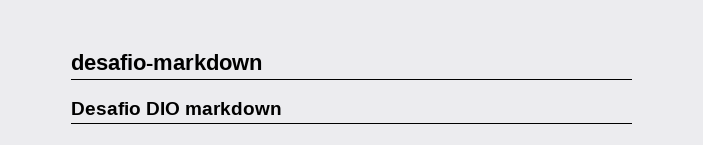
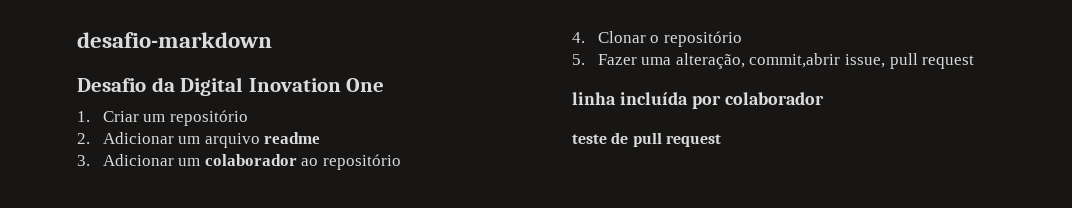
- Desafio DIO markdown
+ Desafio da Digital Inovation One
+ 1. Criar um repositório
+ 2. Adicionar um arquivo readme
+ 3. Adicionar um colaborador ao repositório
+ 4. Clonar o repositório
+ 5. Fazer uma alteração, commit,abrir issue, pull request
+ linha incluída por colaborador
+ teste de pull request

